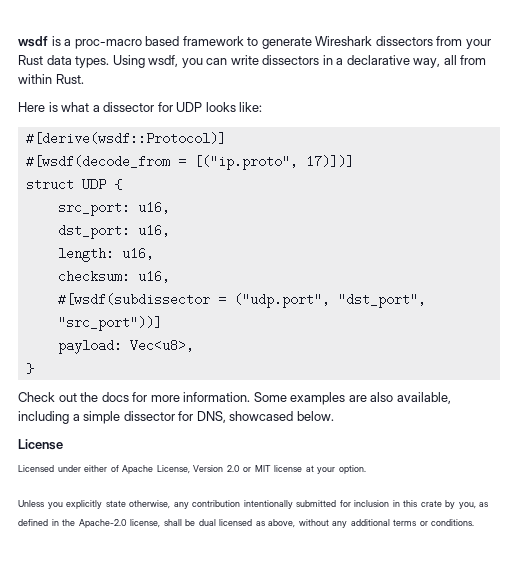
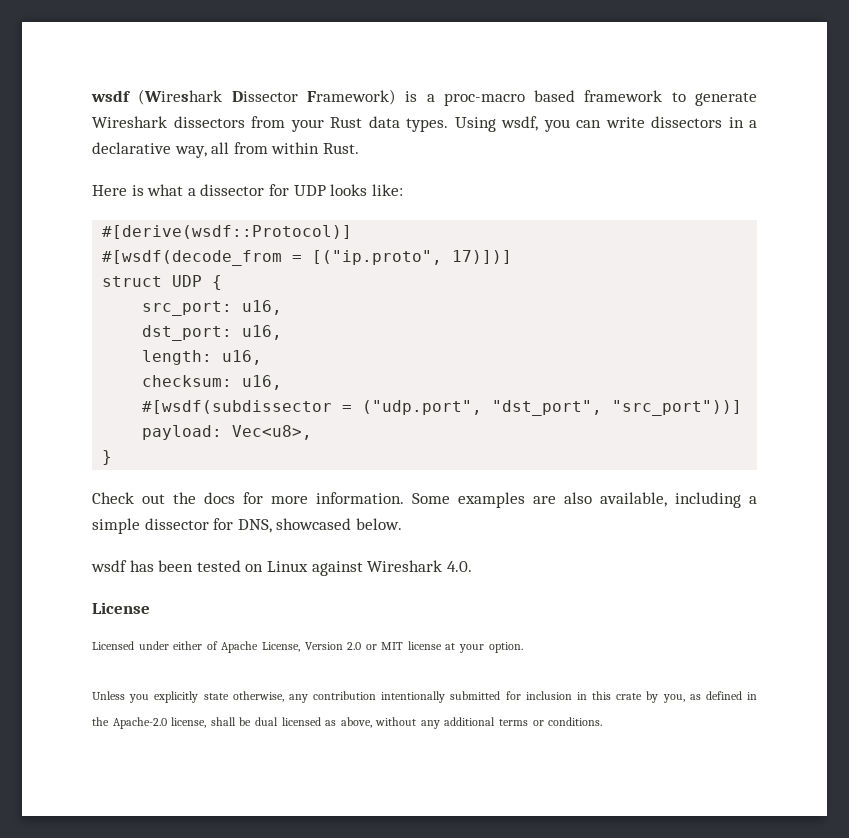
- wsdf is a proc-macro based framework to generate Wireshark dissectors from your Rust data types.
+ wsdf (Wireshark Dissector Framework) is a proc-macro based framework to generate Wireshark dissectors from your Rust data types.
+ wsdf has been tested on Linux against Wireshark 4.0.

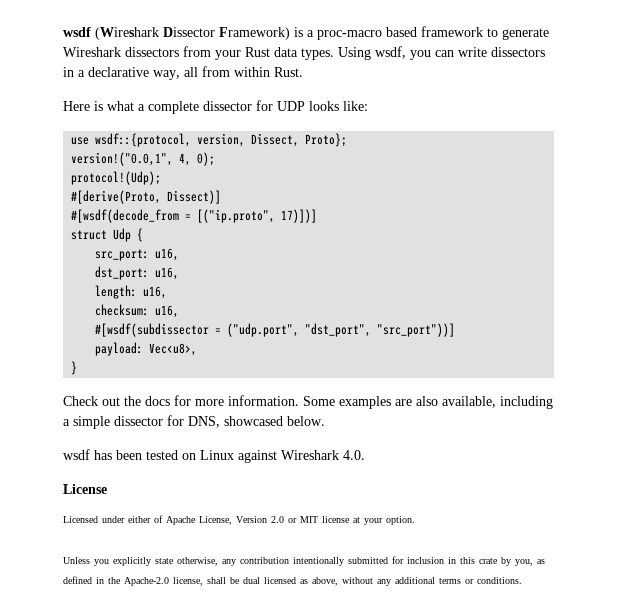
- Here is what a dissector for UDP looks like:
+ Here is what a complete dissector for UDP looks like:
- #[derive(wsdf::Protocol)]
+ use wsdf::{protocol, version, Dissect, Proto};
+ version!("0.0,1", 4, 0);
+ protocol!(Udp);
+ #[derive(Proto, Dissect)]
- struct UDP {
+ struct Udp {

